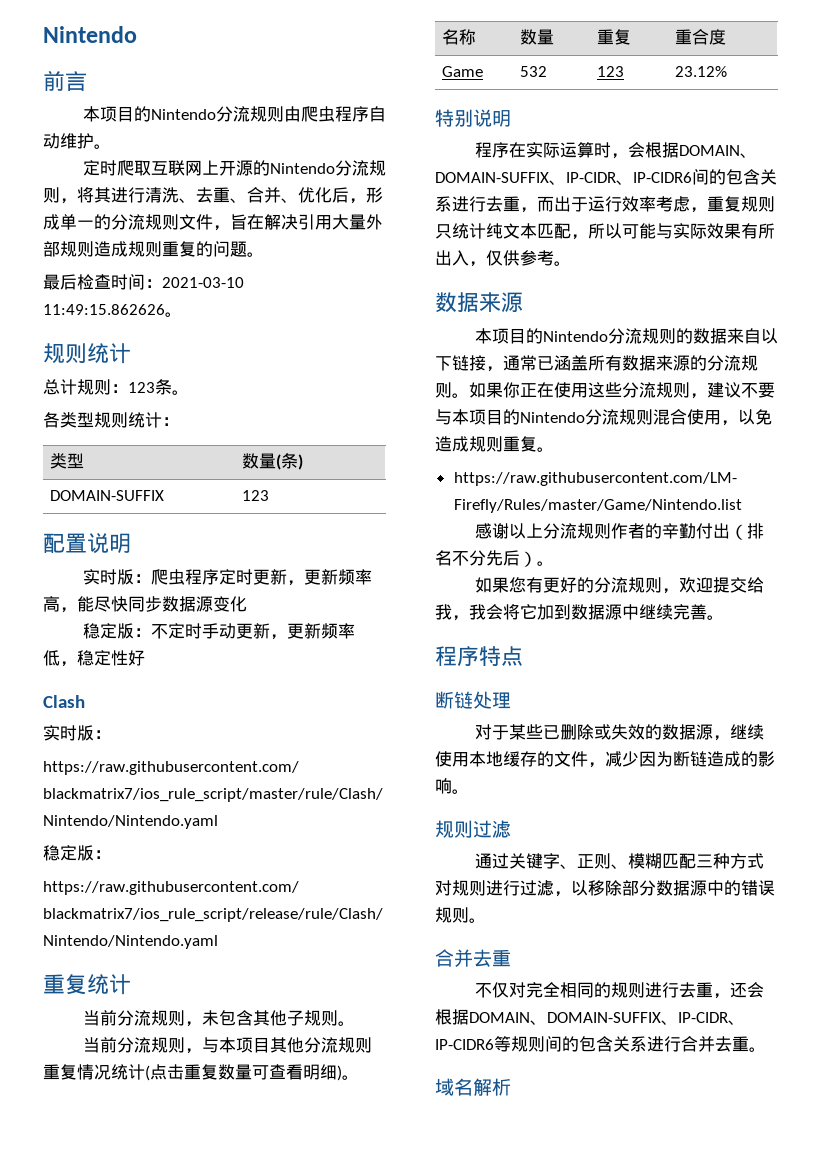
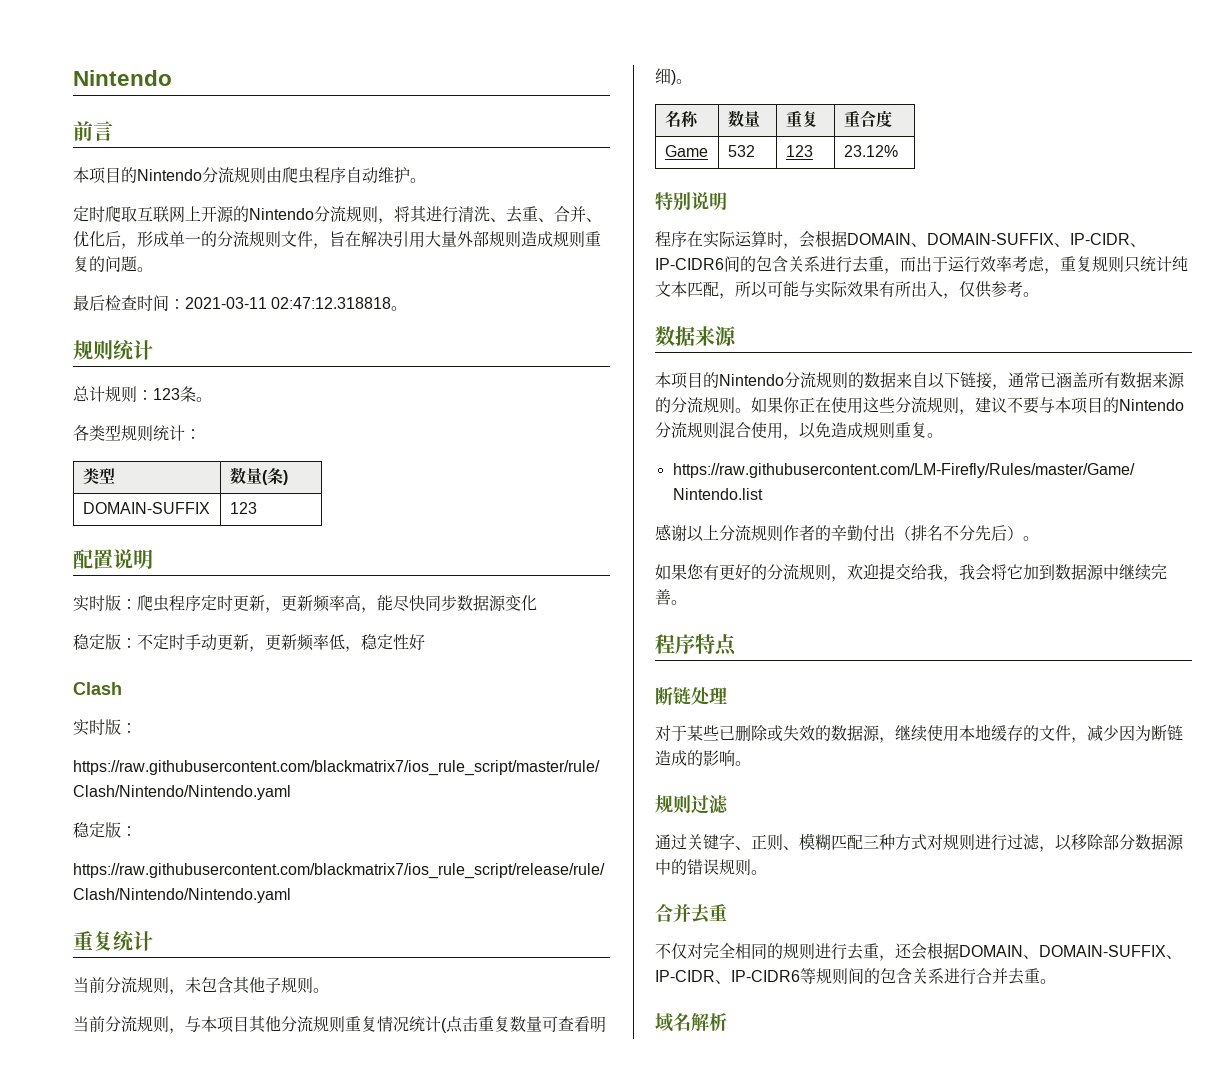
- 最后检查时间：2021-03-10 11:49:15.862626。
+ 最后检查时间：2021-03-11 02:47:12.318818。

